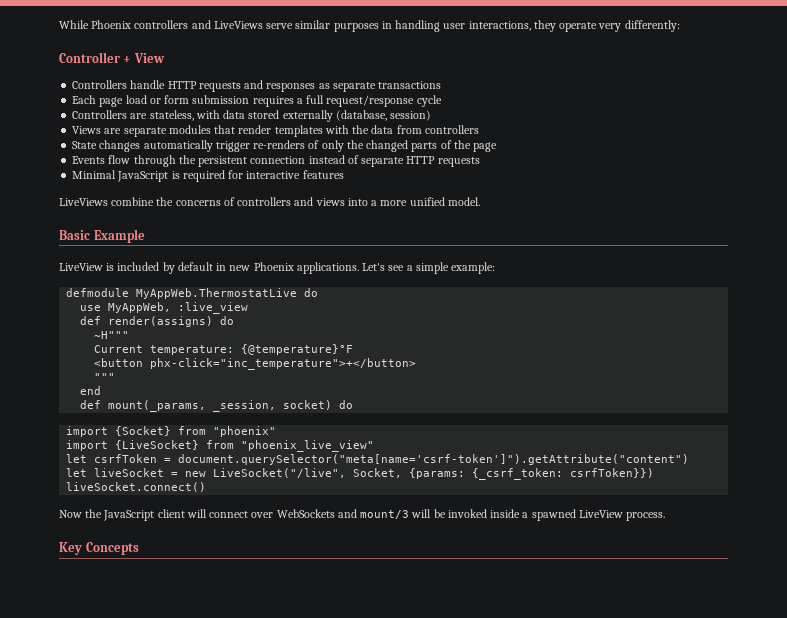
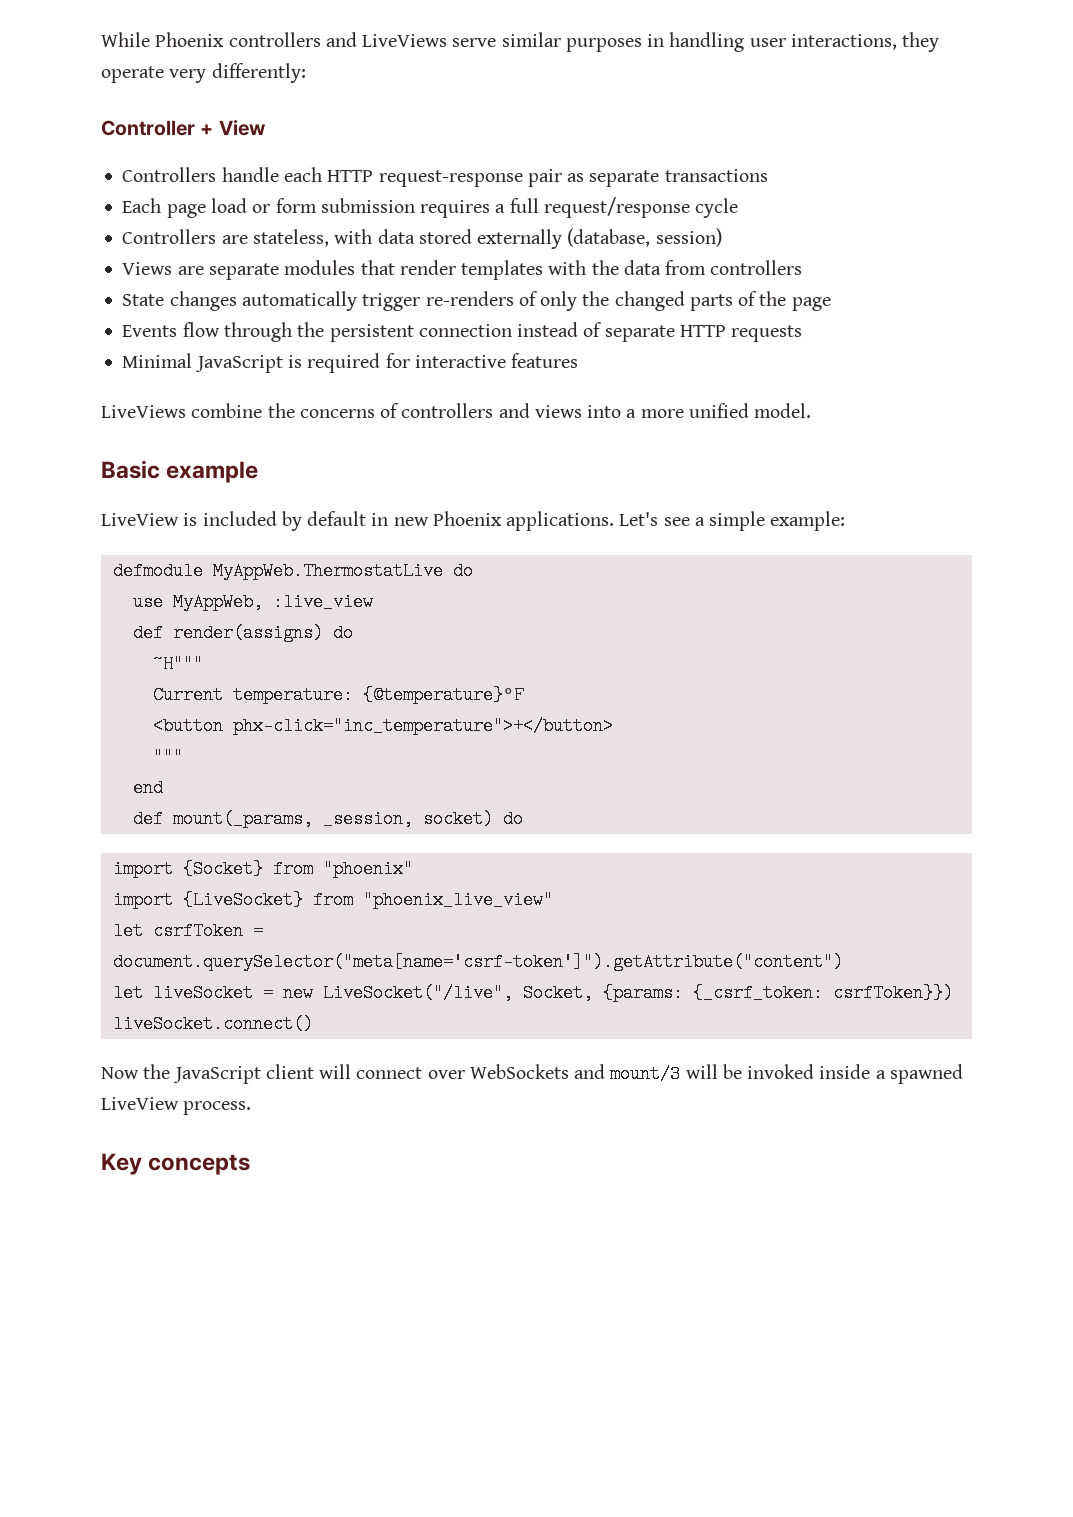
- Controllers handle HTTP requests and responses as separate transactions
+ Controllers handle each HTTP request-response pair as separate transactions
- Basic Example
+ Basic example
- Key Concepts
+ Key concepts

